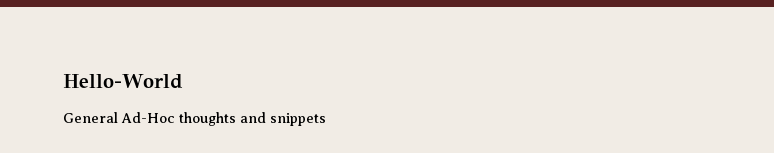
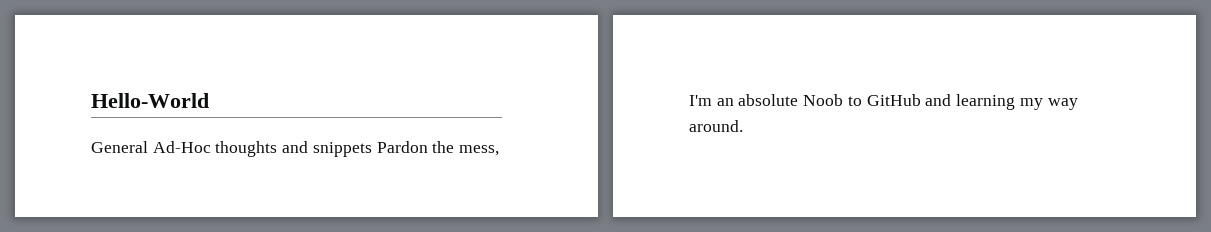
- General Ad-Hoc thoughts and snippets
+ General Ad-Hoc thoughts and snippets Pardon the mess, I'm an absolute Noob to GitHub and learning my way around.

